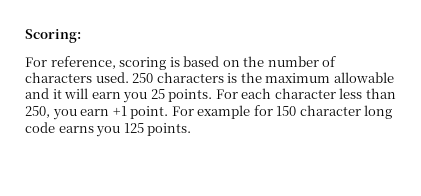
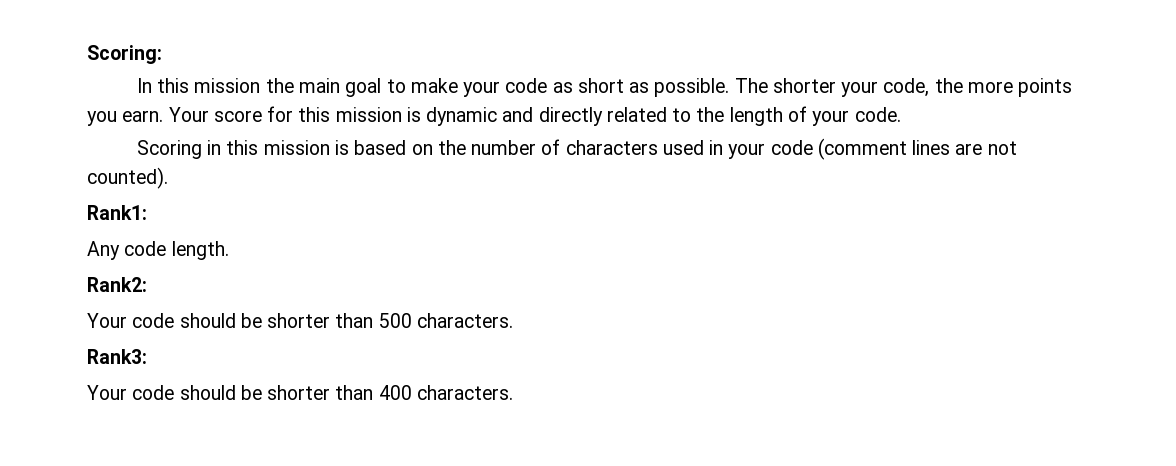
- For reference, scoring is based on the number of characters used. 250 characters is the maximum allowable and it will earn you 25 points. For each character less than 250, you earn +1 point. For example for 150 character long code earns you 125 points.
+ In this mission the main goal to make your code as short as possible. The shorter your code, the more points you earn. Your score for this mission is dynamic and directly related to the length of your code.
+ Scoring in this mission is based on the number of characters used in your code (comment lines are not counted).
+ Rank1:
+ Any code length.
+ Rank2:
+ Your code should be shorter than 500 characters.
+ Rank3:
+ Your code should be shorter than 400 characters.

